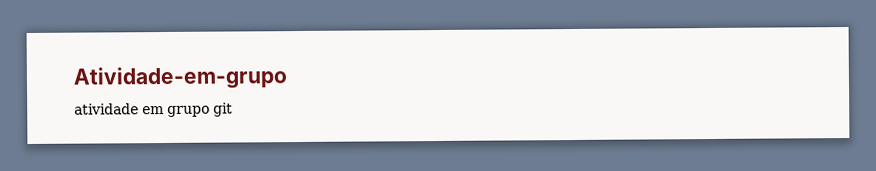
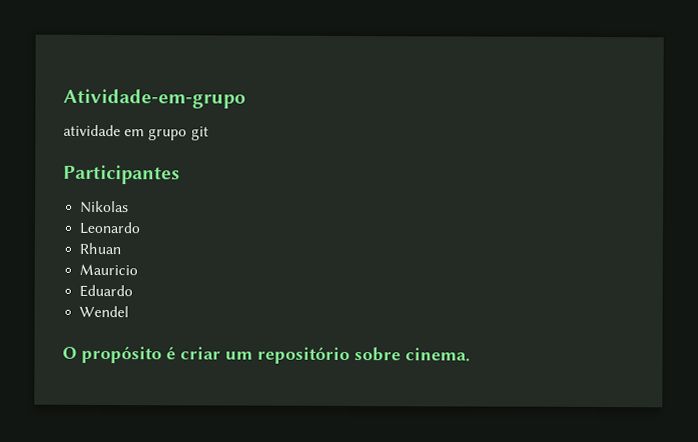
+ Participantes
+ Nikolas
+ Leonardo
+ Rhuan
+ Mauricio
+ Eduardo
+ Wendel
+ O propósito é criar um repositório sobre cinema.

